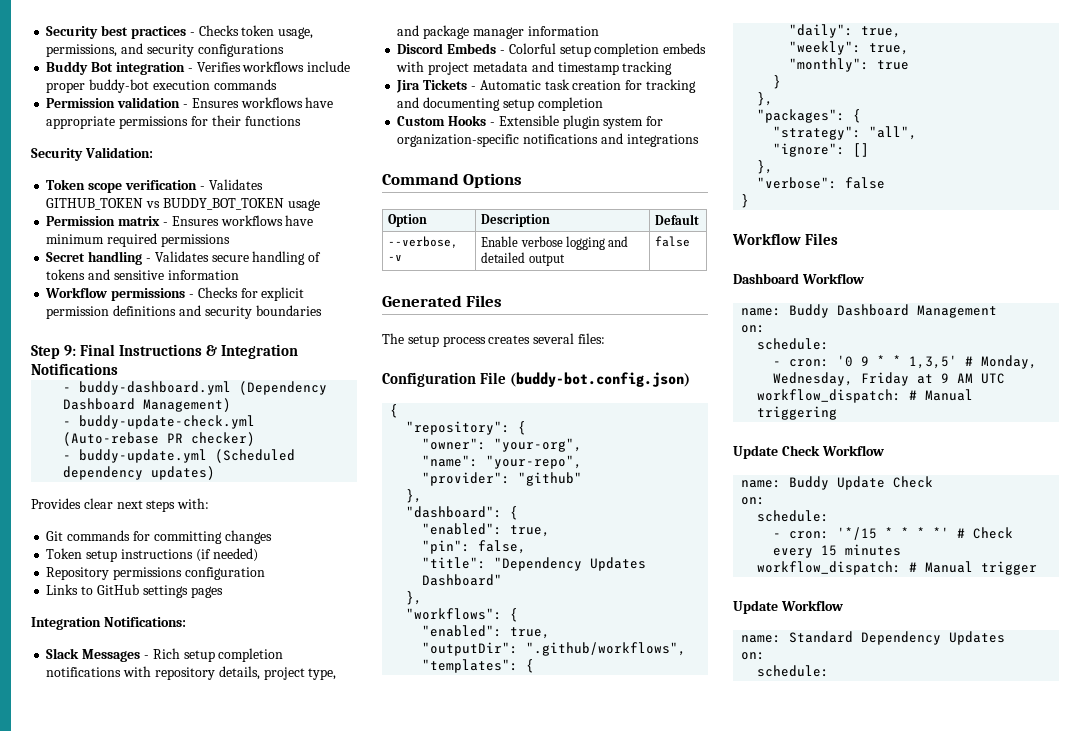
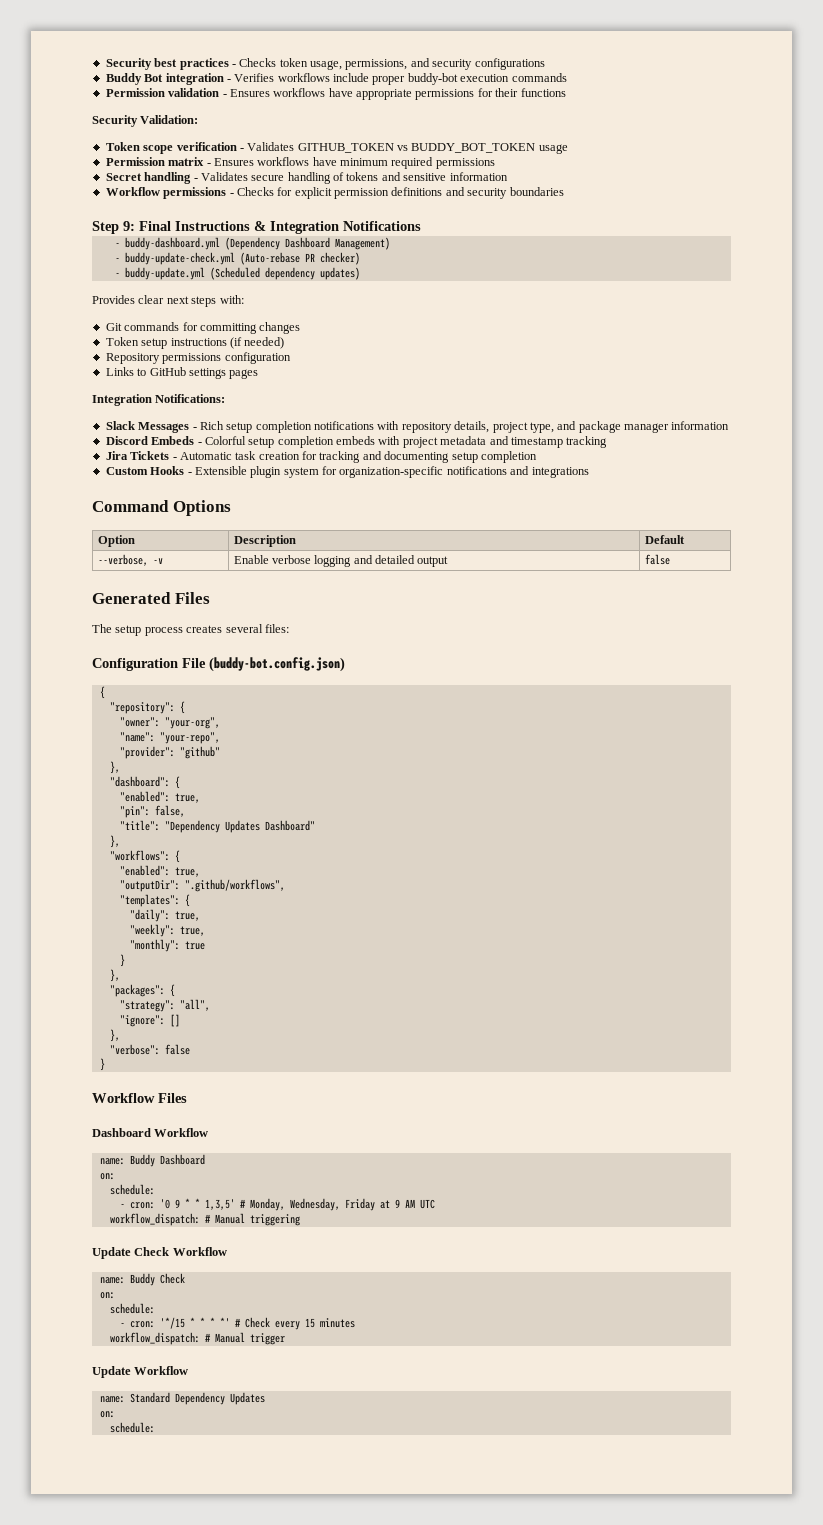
- name: Buddy Dashboard Management
+ name: Buddy Dashboard
- name: Buddy Update Check
+ name: Buddy Check

